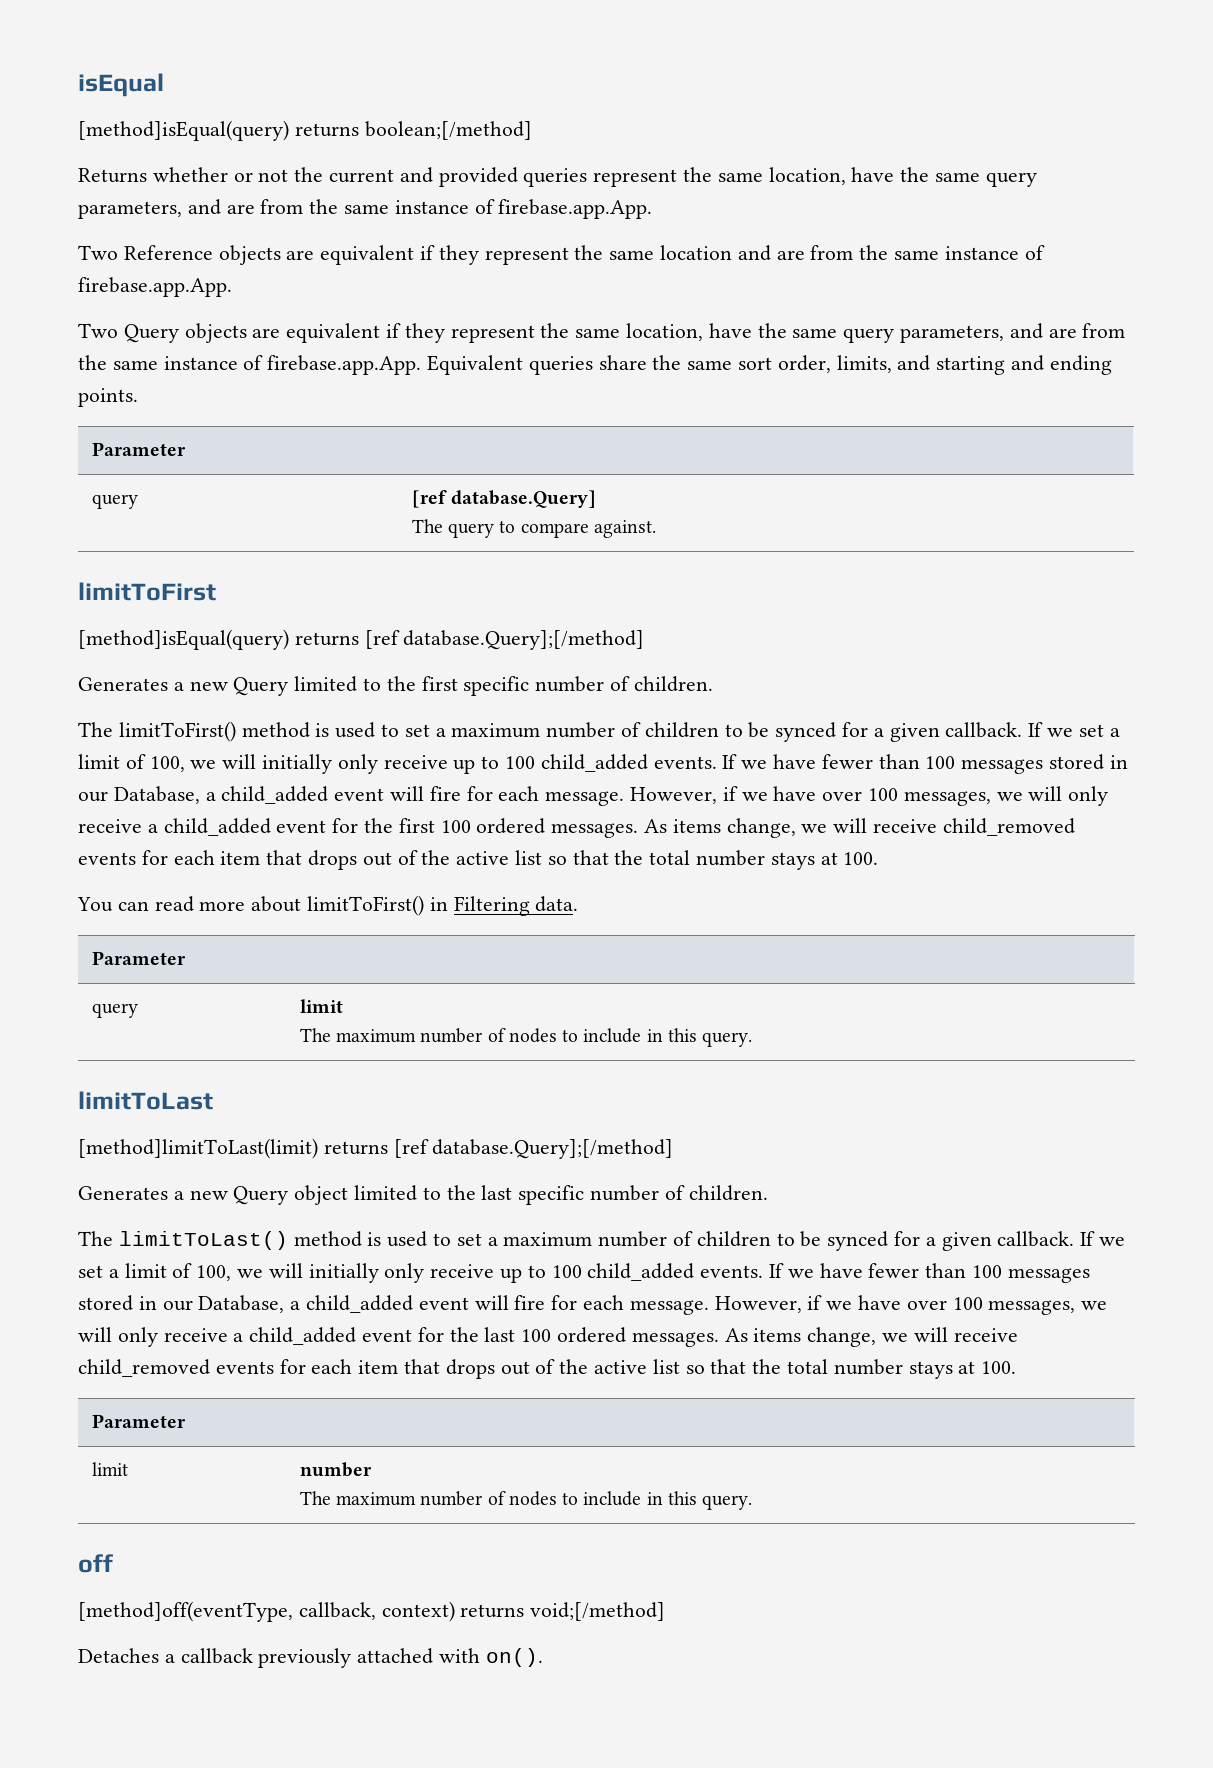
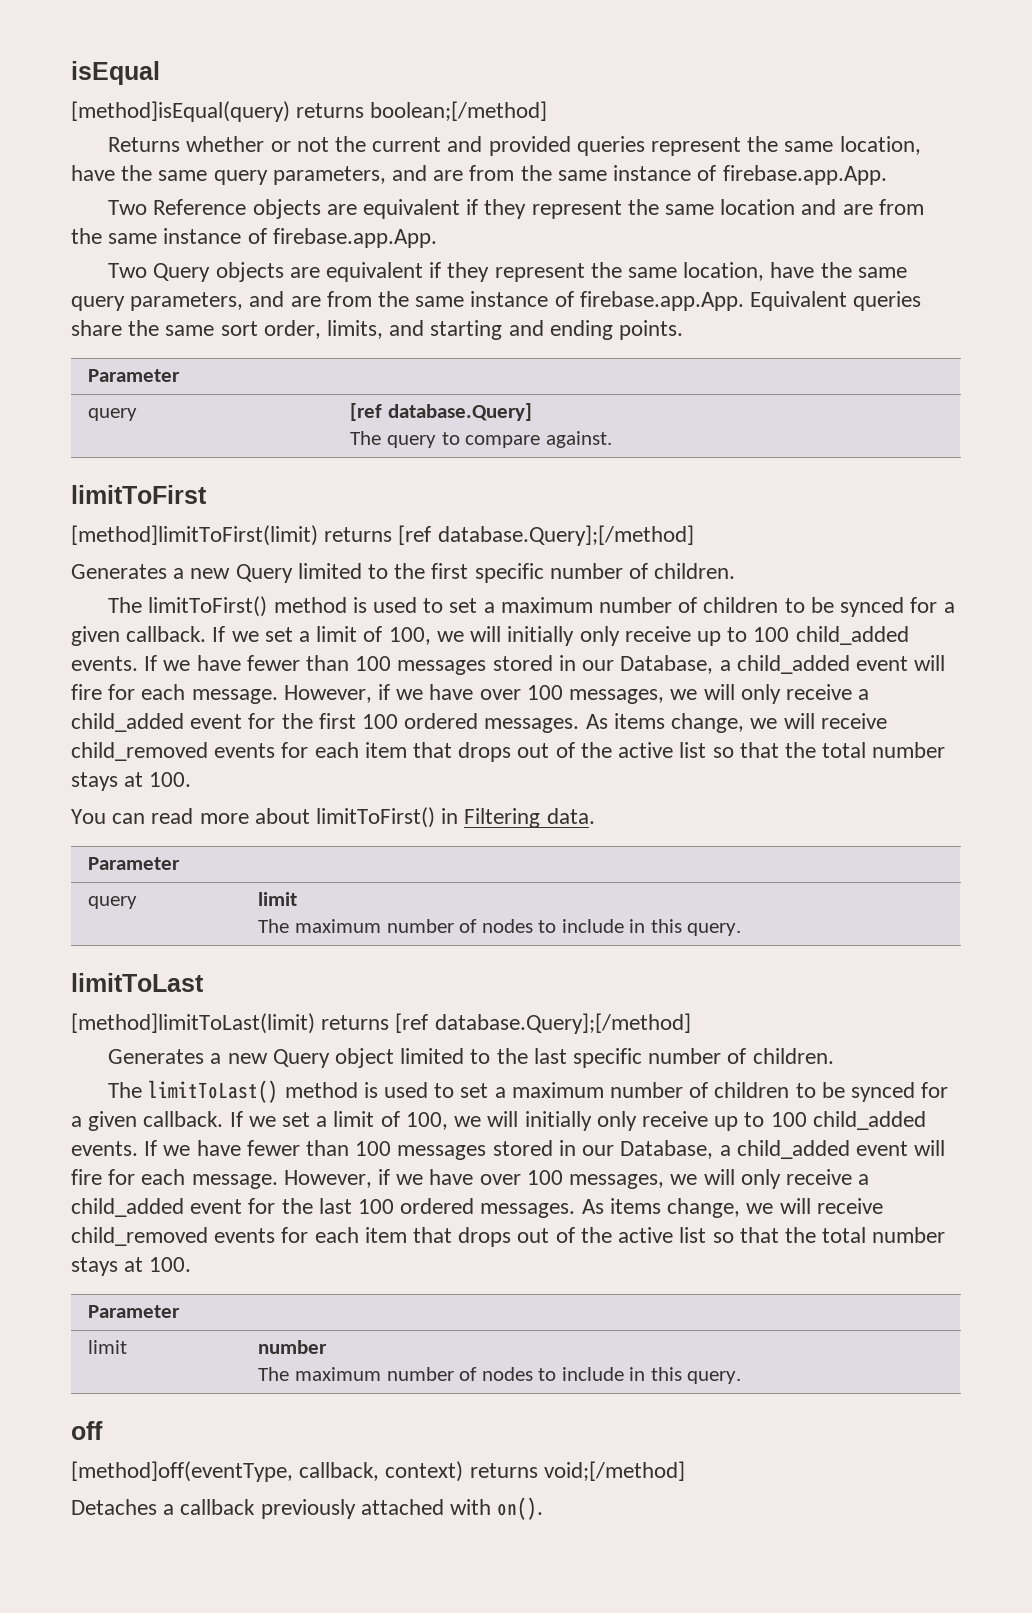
- [method]isEqual(query) returns [ref database.Query];[/method]
+ [method]limitToFirst(limit) returns [ref database.Query];[/method]

